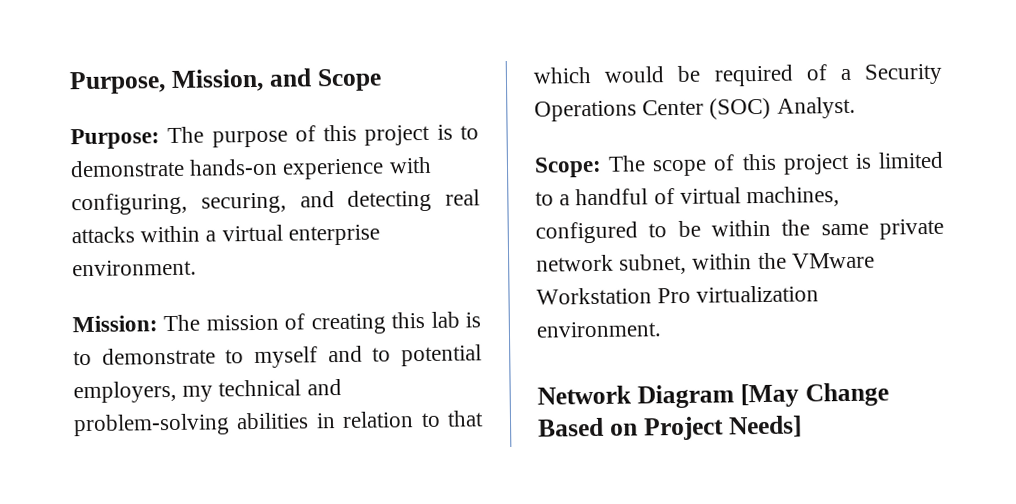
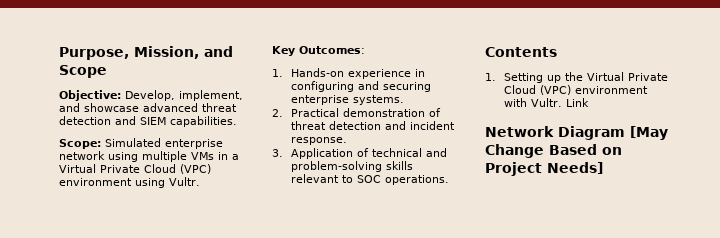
- Purpose: The purpose of this project is to demonstrate hands-on experience with configuring, securing, and detecting real attacks within a virtual enterprise environment.
- Mission: The mission of creating this lab is to demonstrate to myself and to potential employers, my technical and problem-solving abilities in relation to that which would be required of a Security Operations Center (SOC) Analyst.
- Scope: The scope of this project is limited to a handful of virtual machines, configured to be within the same private network subnet, within the VMware Workstation Pro virtualization environment.
+ Objective: Develop, implement, and showcase advanced threat detection and SIEM capabilities.
+ Scope: Simulated enterprise network using multiple VMs in a Virtual Private Cloud (VPC) environment using Vultr.
+ Key Outcomes:
+ 1. Hands-on experience in configuring and securing enterprise systems.
+ 2. Practical demonstration of threat detection and incident response.
+ 3. Application of technical and problem-solving skills relevant to SOC operations.
+ Contents
+ 1. Setting up the Virtual Private Cloud (VPC) environment with Vultr. Link

